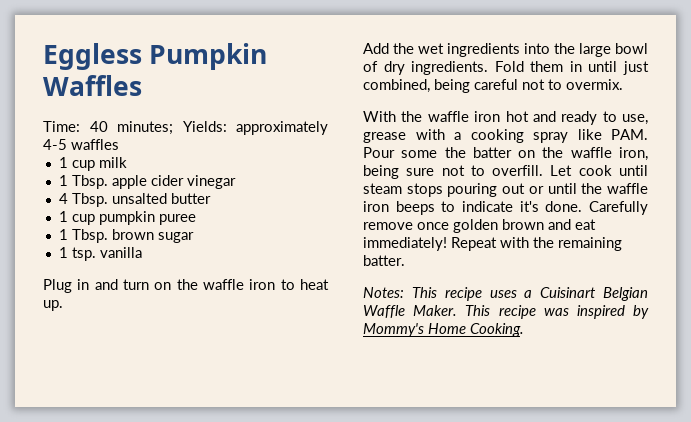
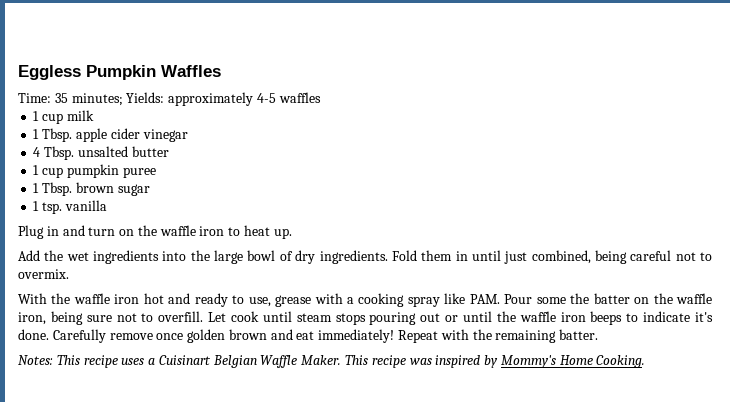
- Time: 40 minutes; Yields: approximately 4-5 waffles
+ Time: 35 minutes; Yields: approximately 4-5 waffles

